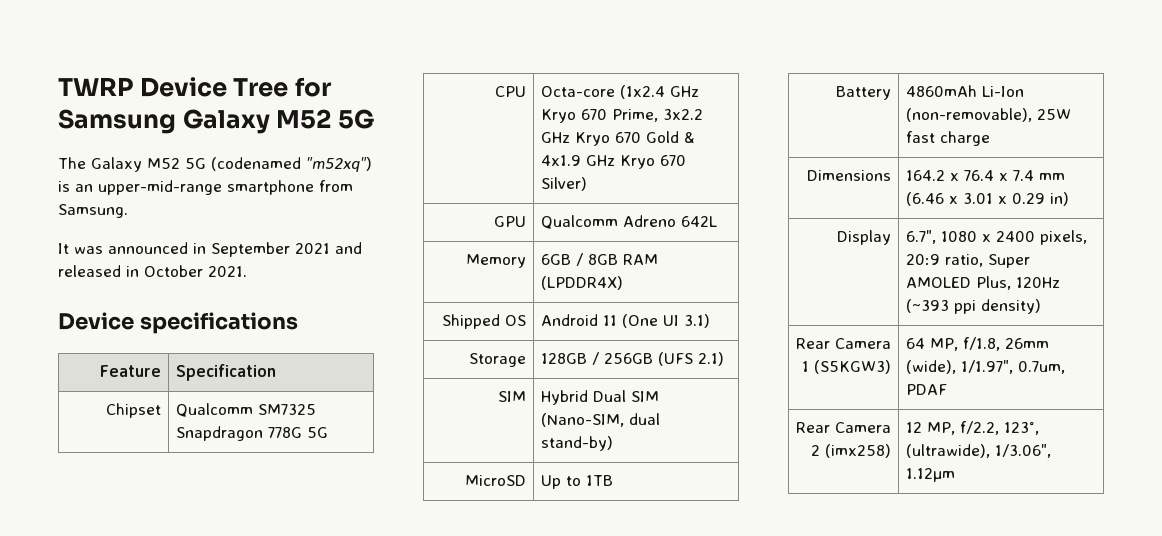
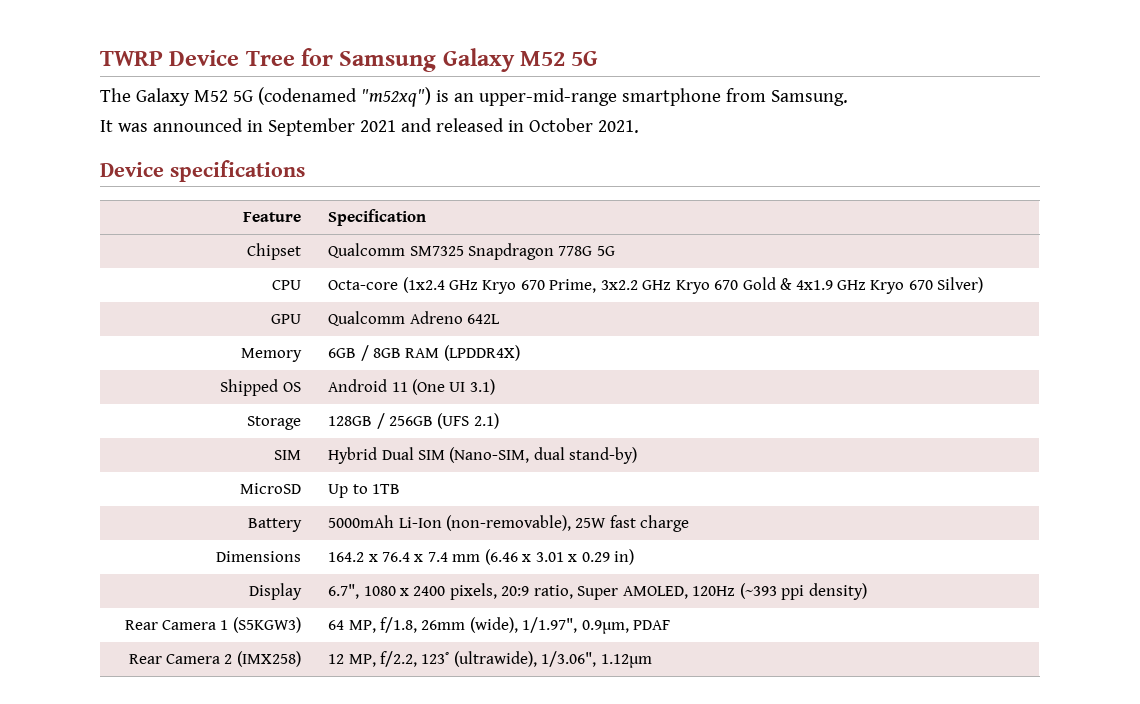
- Battery | 4860mAh Li-Ion (non-removable), 25W fast charge
+ Battery | 5000mAh Li-Ion (non-removable), 25W fast charge
- Display | 6.7", 1080 x 2400 pixels, 20:9 ratio, Super AMOLED Plus, 120Hz (~393 ppi density)
+ Display | 6.7", 1080 x 2400 pixels, 20:9 ratio, Super AMOLED, 120Hz (~393 ppi density)
- Rear Camera 1 (S5KGW3) | 64 MP, f/1.8, 26mm (wide), 1/1.97", 0.7um, PDAF
+ Rear Camera 1 (S5KGW3) | 64 MP, f/1.8, 26mm (wide), 1/1.97", 0.9µm, PDAF
- Rear Camera 2 (imx258) | 12 MP, f/2.2, 123˚, (ultrawide), 1/3.06", 1.12µm
+ Rear Camera 2 (IMX258) | 12 MP, f/2.2, 123˚ (ultrawide), 1/3.06", 1.12µm

